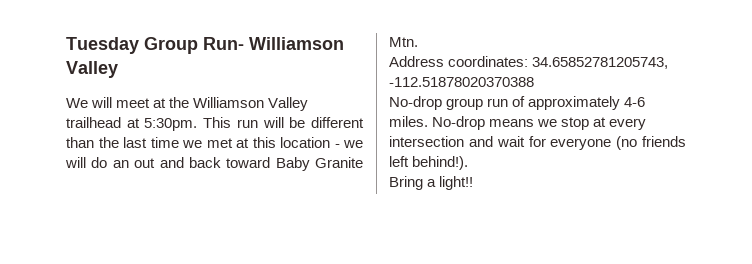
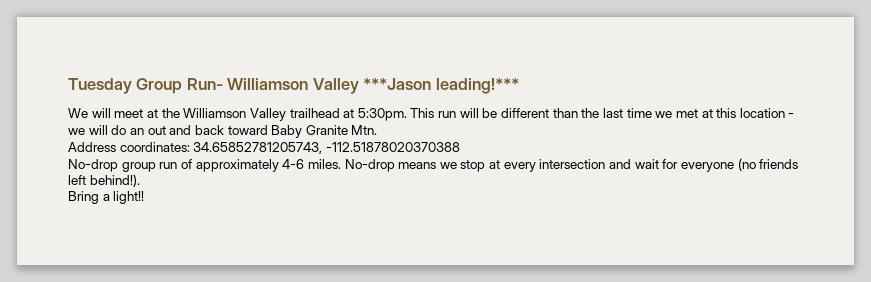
- Tuesday Group Run- Williamson Valley
+ Tuesday Group Run- Williamson Valley ***Jason leading!***

